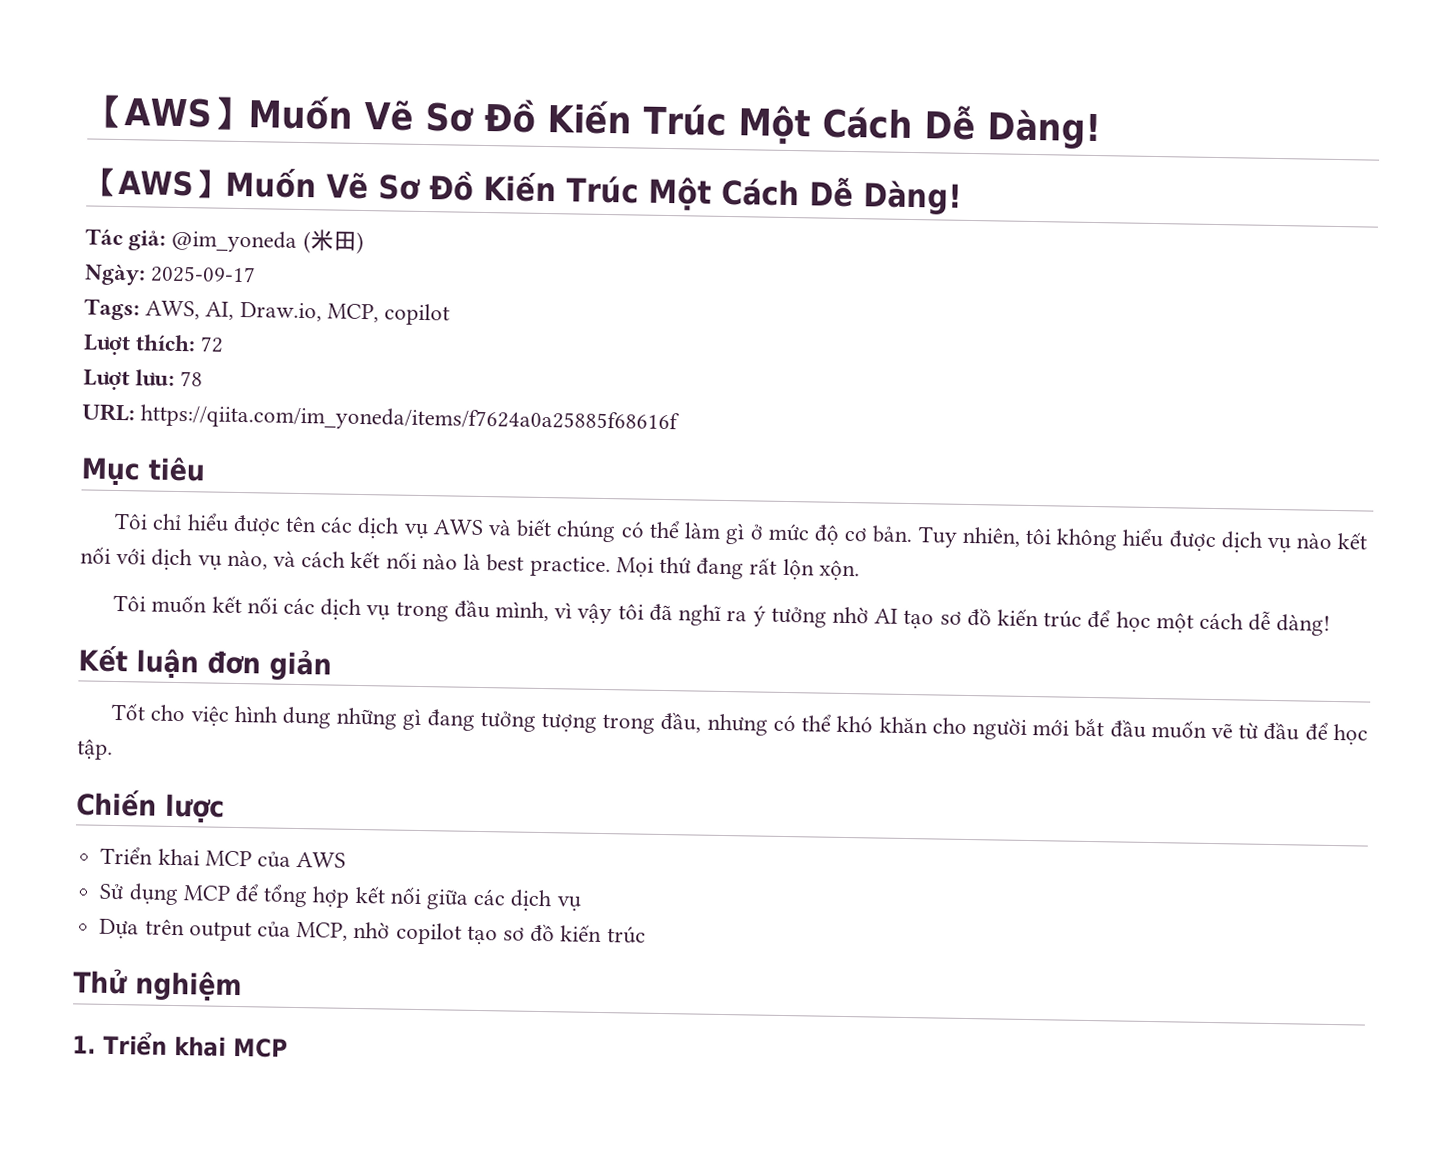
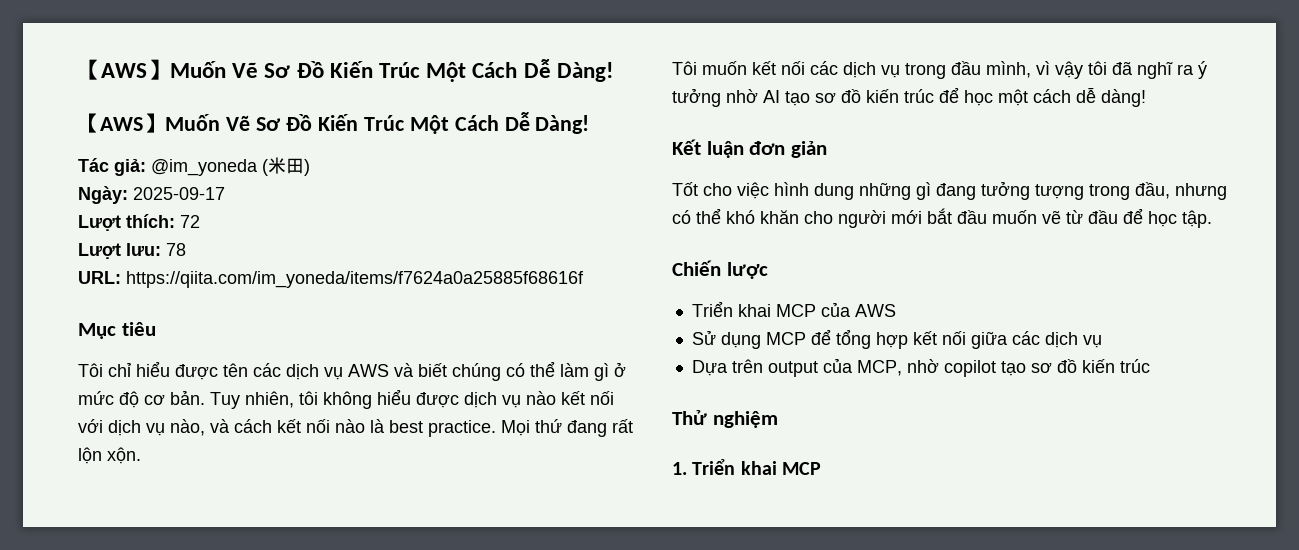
- Tags: AWS, AI, Draw.io, MCP, copilot

